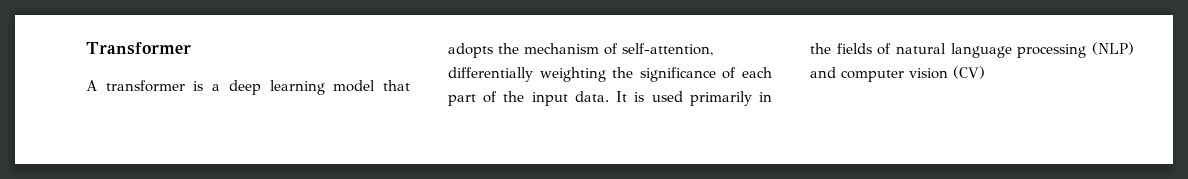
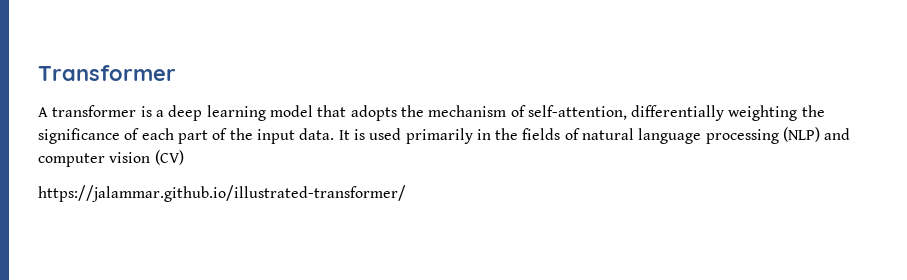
+ https://jalammar.github.io/illustrated-transformer/

